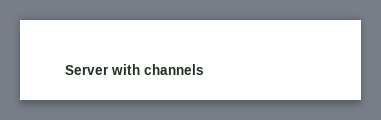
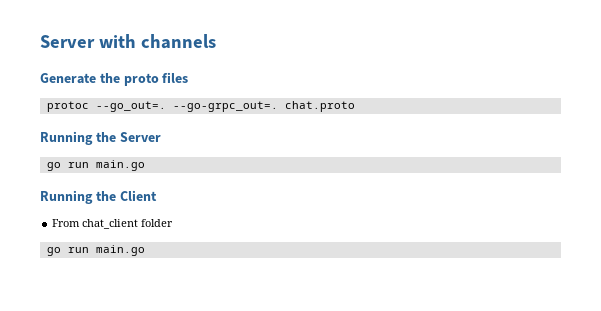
+ Generate the proto files
+ protoc --go_out=. --go-grpc_out=. chat.proto
+ Running the Server
+ go run main.go
+ Running the Client
+ From chat_client folder
+ go run main.go

